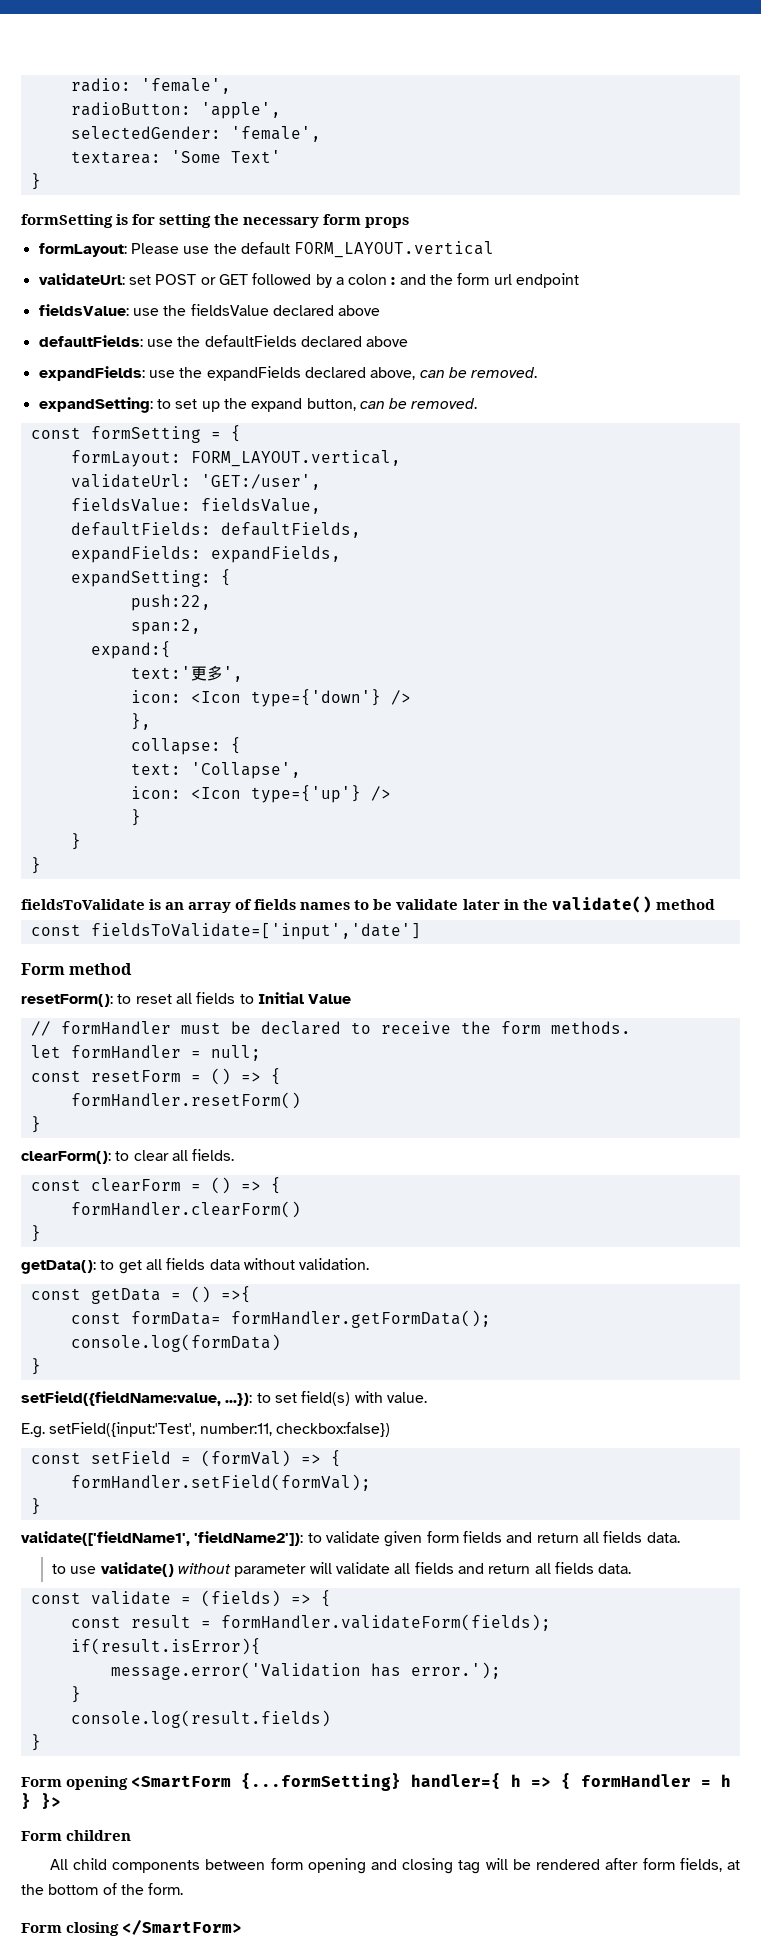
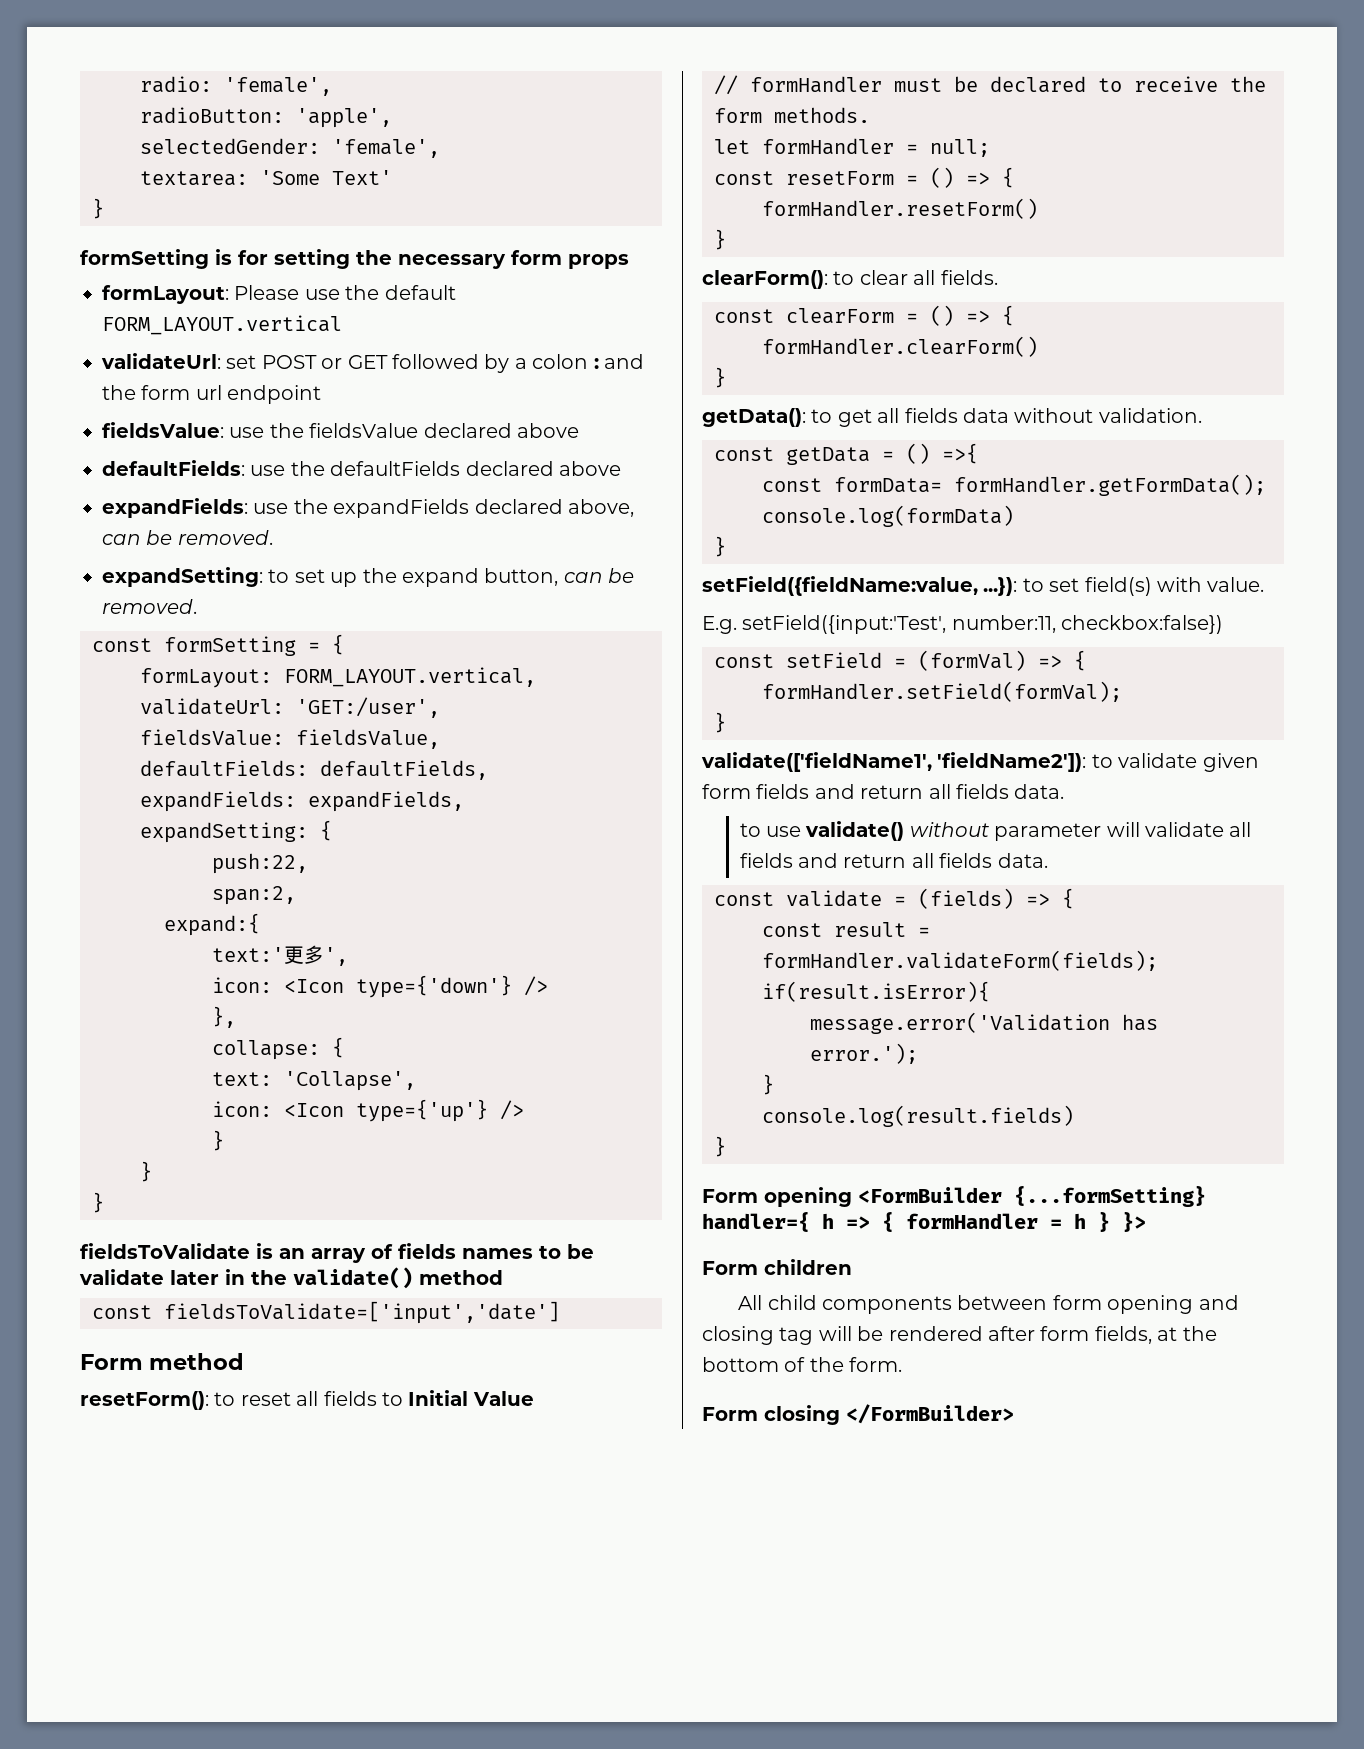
- Form opening <SmartForm {...formSetting} handler={ h => { formHandler = h } }>
+ Form opening <FormBuilder {...formSetting} handler={ h => { formHandler = h } }>
- Form closing </SmartForm>
+ Form closing </FormBuilder>

